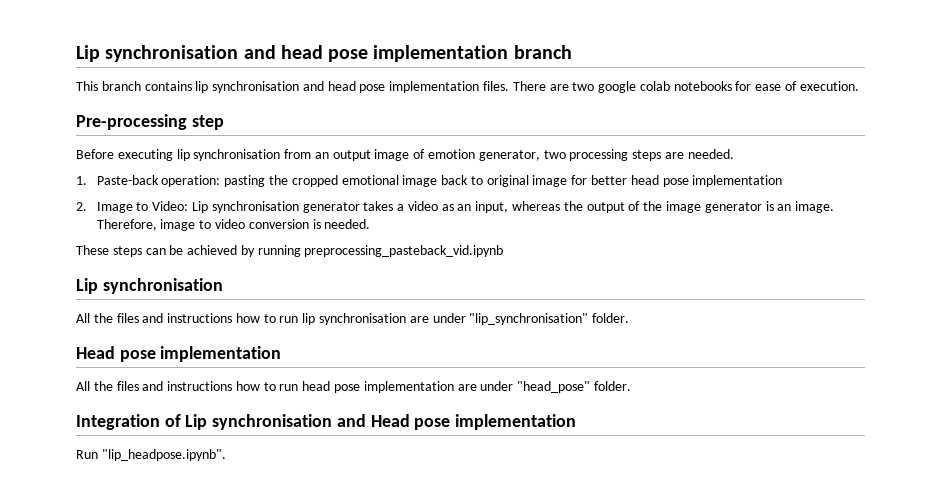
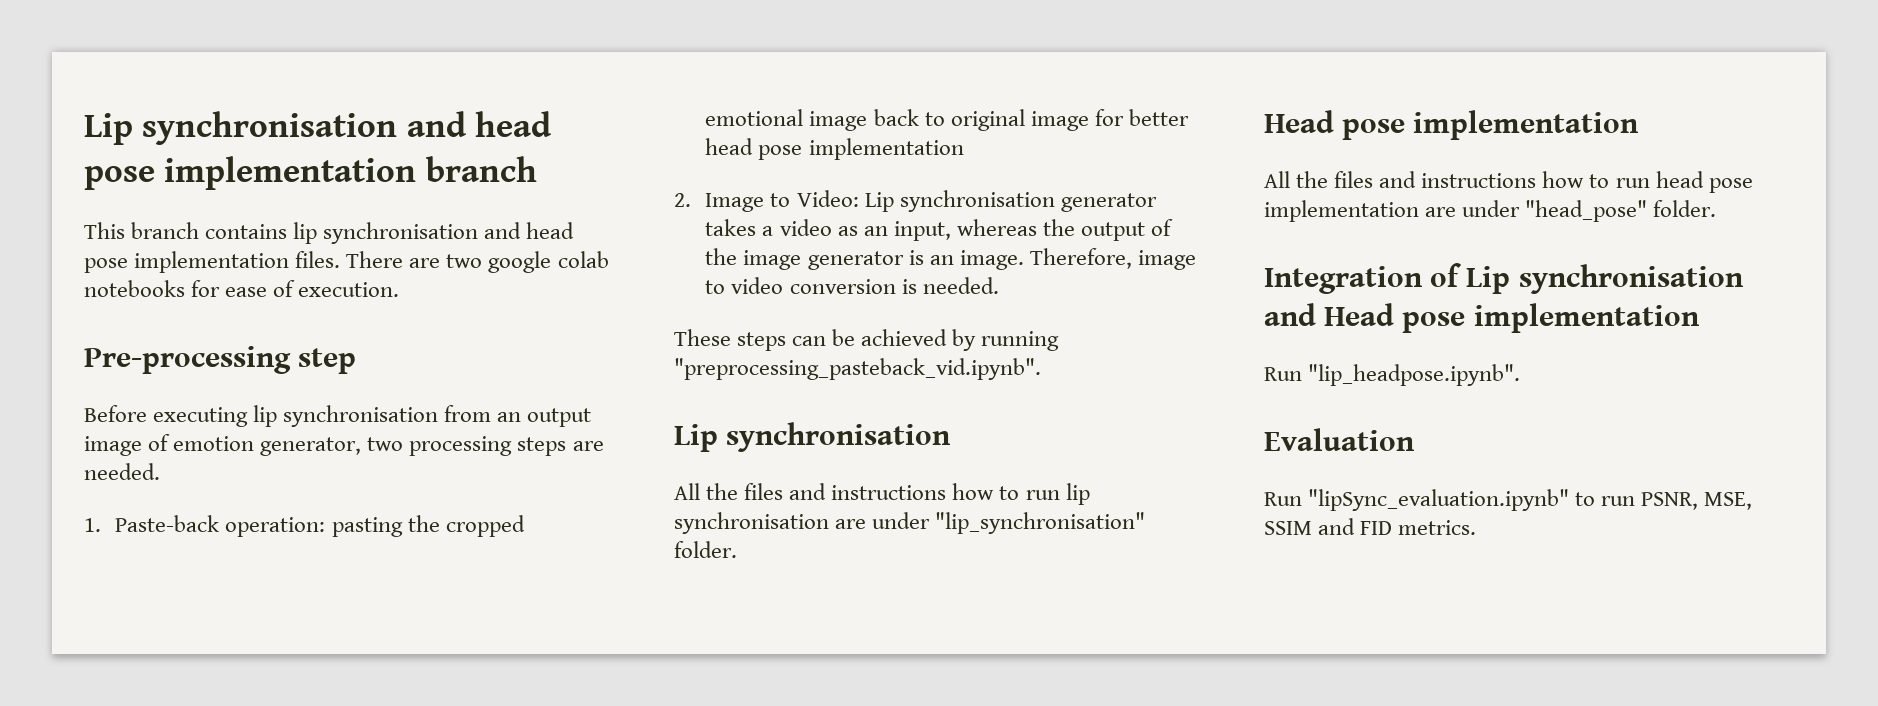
- These steps can be achieved by running preprocessing_pasteback_vid.ipynb
+ These steps can be achieved by running "preprocessing_pasteback_vid.ipynb".
+ Evaluation
+ Run "lipSync_evaluation.ipynb" to run PSNR, MSE, SSIM and FID metrics.

